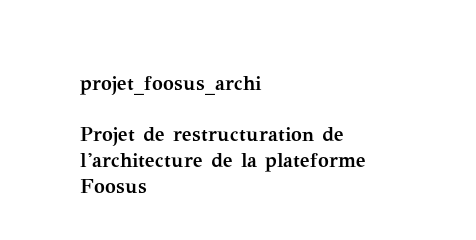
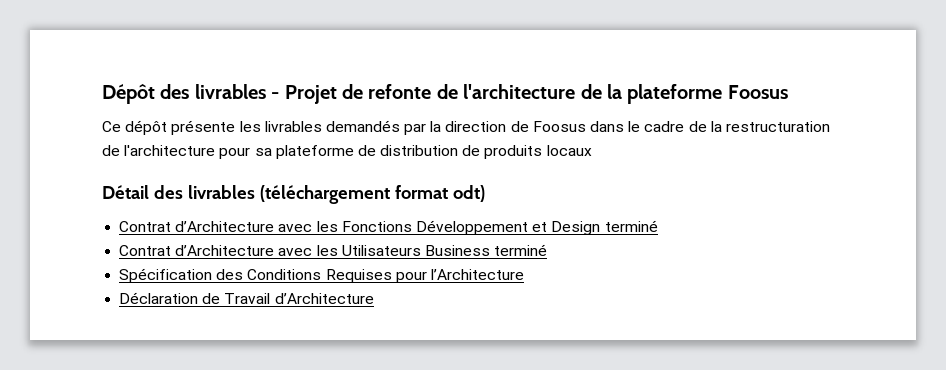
- projet_foosus_archi
- Projet de restructuration de l'architecture de la plateforme Foosus
+ Dépôt des livrables - Projet de refonte de l'architecture de la plateforme Foosus
+ Ce dépôt présente les livrables demandés par la direction de Foosus dans le cadre de la restructuration de l'architecture pour sa plateforme de distribution de produits locaux
+ Détail des livrables (téléchargement format odt)
+ Contrat d’Architecture avec les Fonctions Développement et Design terminé
+ Contrat d’Architecture avec les Utilisateurs Business terminé
+ Spécification des Conditions Requises pour l’Architecture
+ Déclaration de Travail d’Architecture

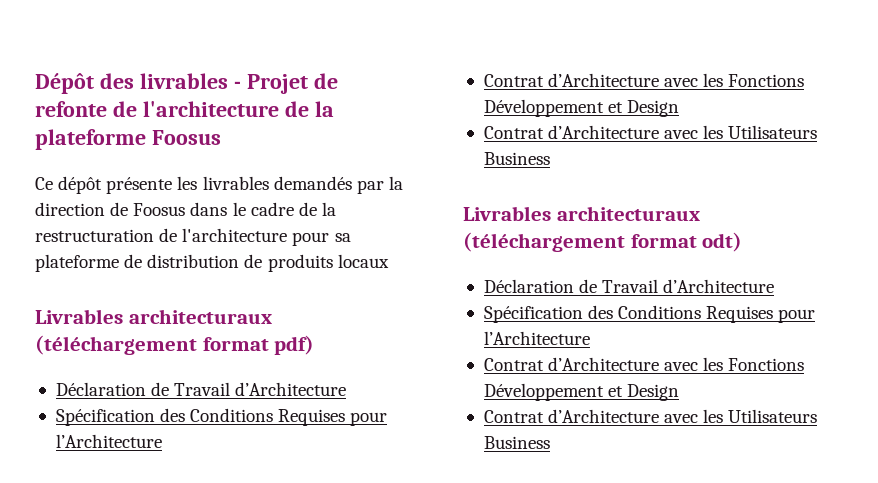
- Détail des livrables (téléchargement format odt)
- Contrat d’Architecture avec les Fonctions Développement et Design terminé
- Contrat d’Architecture avec les Utilisateurs Business terminé
+ Livrables architecturaux (téléchargement format pdf)
+ Déclaration de Travail d’Architecture
  Spécification des Conditions Requises pour l’Architecture
+ Contrat d’Architecture avec les Fonctions Développement et Design
+ Contrat d’Architecture avec les Utilisateurs Business
+ Livrables architecturaux (téléchargement format odt)
  Déclaration de Travail d’Architecture
+ Spécification des Conditions Requises pour l’Architecture
+ Contrat d’Architecture avec les Fonctions Développement et Design
+ Contrat d’Architecture avec les Utilisateurs Business

